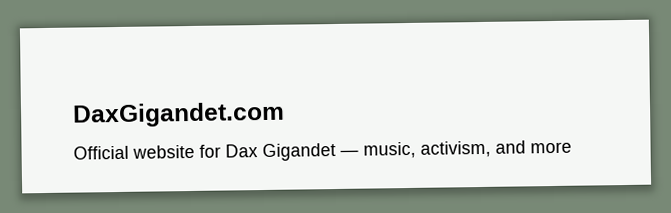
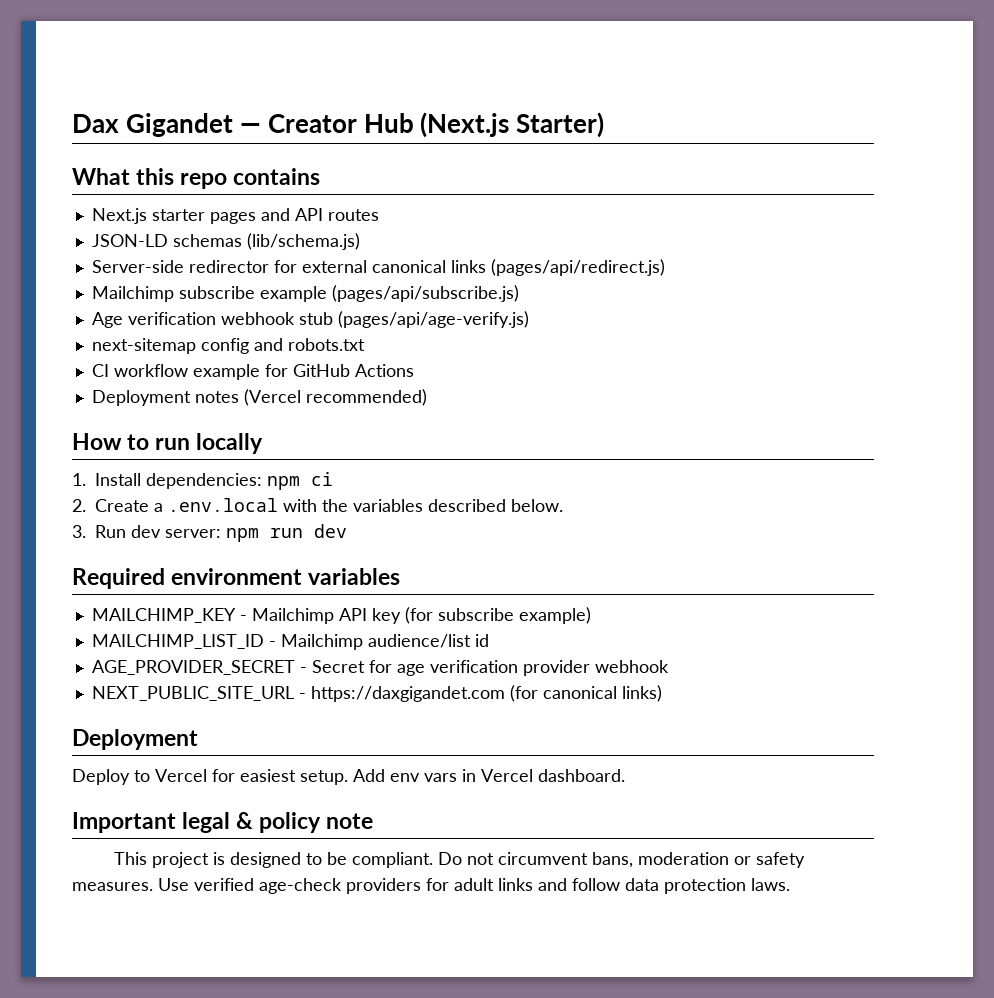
- DaxGigandet.com
- Official website for Dax Gigandet — music, activism, and more
+ Dax Gigandet — Creator Hub (Next.js Starter)
+ What this repo contains
+ Next.js starter pages and API routes
+ JSON-LD schemas (lib/schema.js)
+ Server-side redirector for external canonical links (pages/api/redirect.js)
+ Mailchimp subscribe example (pages/api/subscribe.js)
+ Age verification webhook stub (pages/api/age-verify.js)
+ next-sitemap config and robots.txt
+ CI workflow example for GitHub Actions
+ Deployment notes (Vercel recommended)
+ How to run locally
+ 1. Install dependencies: npm ci
+ 2. Create a .env.local with the variables described below.
+ 3. Run dev server: npm run dev
+ Required environment variables
+ MAILCHIMP_KEY - Mailchimp API key (for subscribe example)
+ MAILCHIMP_LIST_ID - Mailchimp audience/list id
+ AGE_PROVIDER_SECRET - Secret for age verification provider webhook
+ NEXT_PUBLIC_SITE_URL - https://daxgigandet.com (for canonical links)
+ Deployment
+ Deploy to Vercel for easiest setup. Add env vars in Vercel dashboard.
+ Important legal & policy note
+ This project is designed to be compliant. Do not circumvent bans, moderation or safety measures. Use verified age-check providers for adult links and follow data protection laws.

